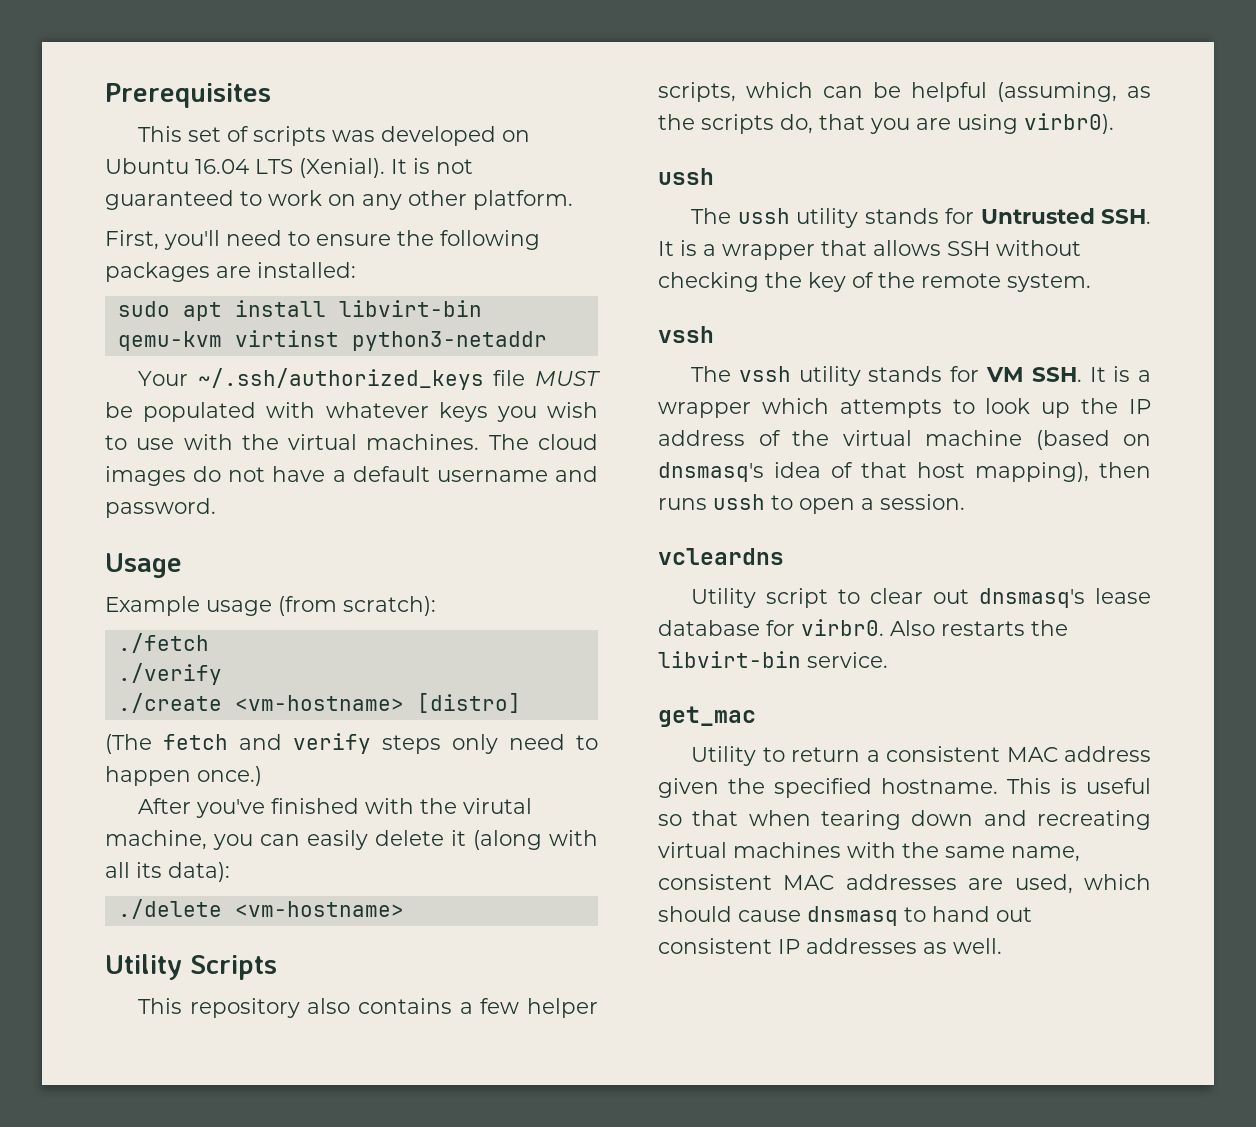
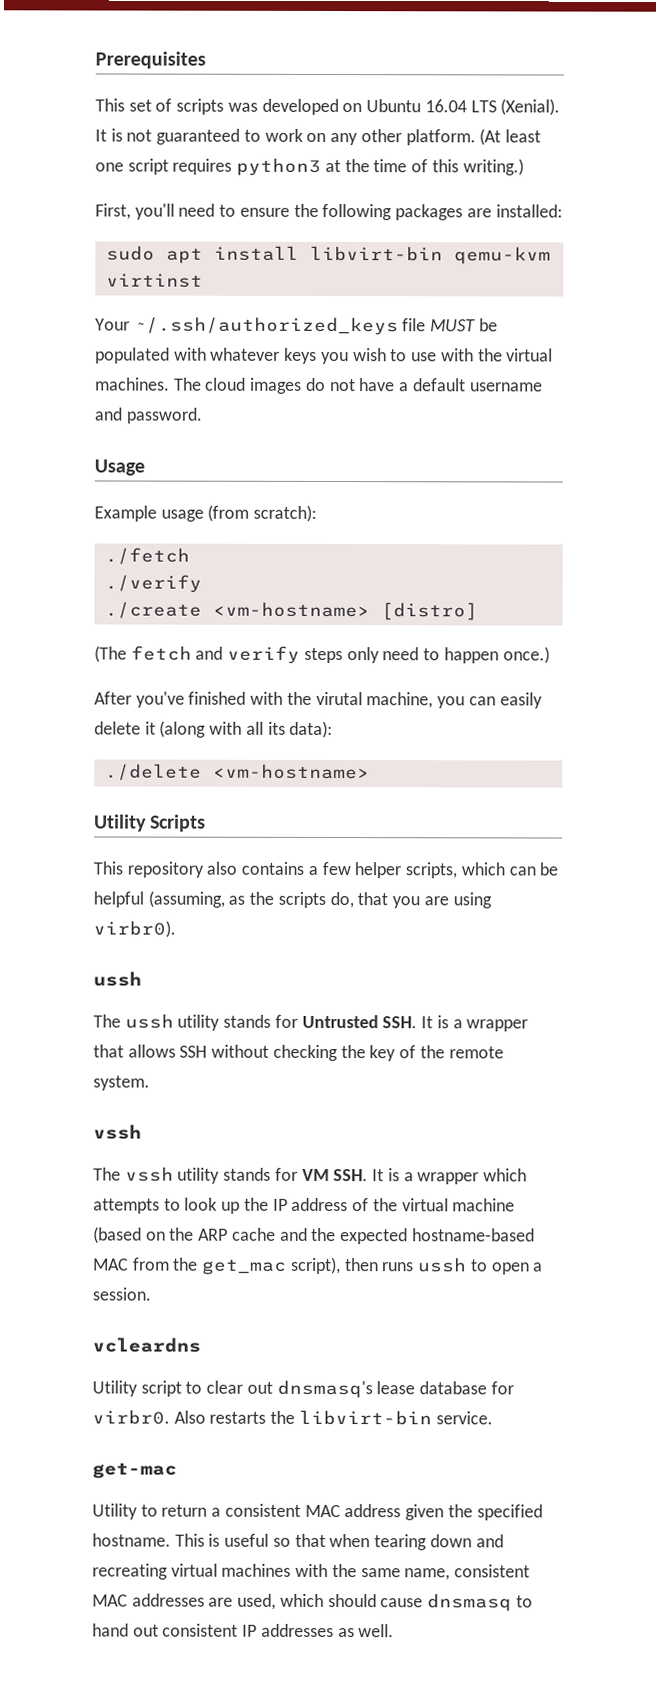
+ (At least one script requires python3 at the time of this writing.)
- sudo apt install libvirt-bin qemu-kvm virtinst python3-netaddr
+ sudo apt install libvirt-bin qemu-kvm virtinst
- The vssh utility stands for VM SSH. It is a wrapper which attempts to look up the IP address of the virtual machine (based on dnsmasq's idea of that host mapping), then runs ussh to open a session.
+ The vssh utility stands for VM SSH. It is a wrapper which attempts to look up the IP address of the virtual machine (based on the ARP cache and the expected hostname-based MAC from the get_mac script), then runs ussh to open a session.
- get_mac
+ get-mac

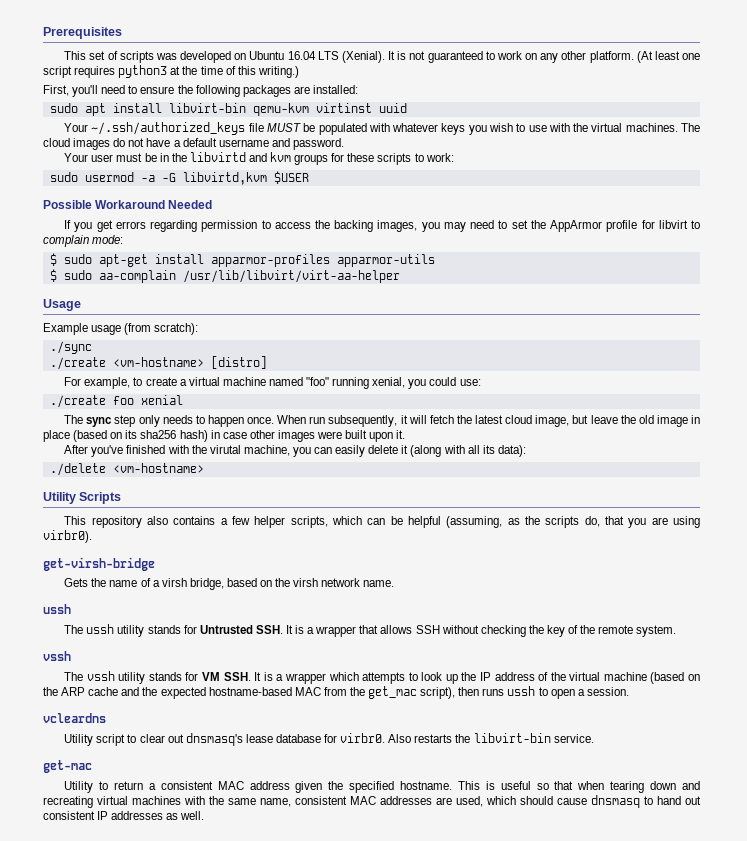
- sudo apt install libvirt-bin qemu-kvm virtinst
+ sudo apt install libvirt-bin qemu-kvm virtinst uuid
+ Your user must be in the libvirtd and kvm groups for these scripts to work:
+ sudo usermod -a -G libvirtd,kvm $USER
+ Possible Workaround Needed
+ If you get errors regarding permission to access the backing images, you may need to set the AppArmor profile for libvirt to complain mode:
+ $ sudo apt-get install apparmor-profiles apparmor-utils
+ $ sudo aa-complain /usr/lib/libvirt/virt-aa-helper
- ./fetch
- ./verify
+ ./sync
- (The fetch and verify steps only need to happen once.)
+ For example, to create a virtual machine named "foo" running xenial, you could use:
+ ./create foo xenial
+ The sync step only needs to happen once. When run subsequently, it will fetch the latest cloud image, but leave the old image in place (based on its sha256 hash) in case other images were built upon it.
+ get-virsh-bridge
+ Gets the name of a virsh bridge, based on the virsh network name.

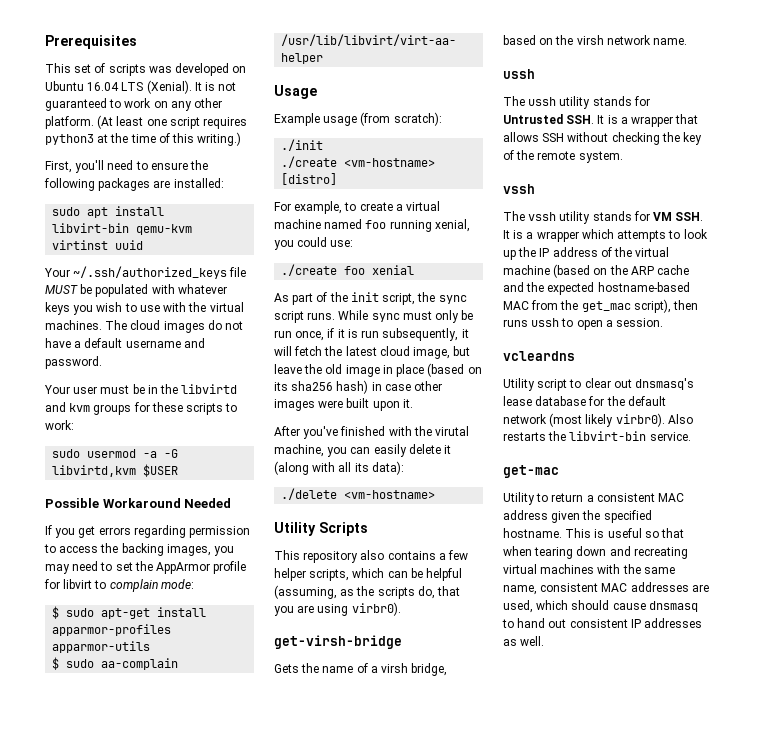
- ./sync
+ ./init
- For example, to create a virtual machine named "foo" running xenial, you could use:
+ For example, to create a virtual machine named foo running xenial, you could use:
- The sync step only needs to happen once. When run subsequently, it will fetch the latest cloud image, but leave the old image in place (based on its sha256 hash) in case other images were built upon it.
+ As part of the init script, the sync script runs. While sync must only be run once, if it is run subsequently, it will fetch the latest cloud image, but leave the old image in place (based on its sha256 hash) in case other images were built upon it.
- Utility script to clear out dnsmasq's lease database for virbr0.
+ Utility script to clear out dnsmasq's lease database for the default network (most likely virbr0).

